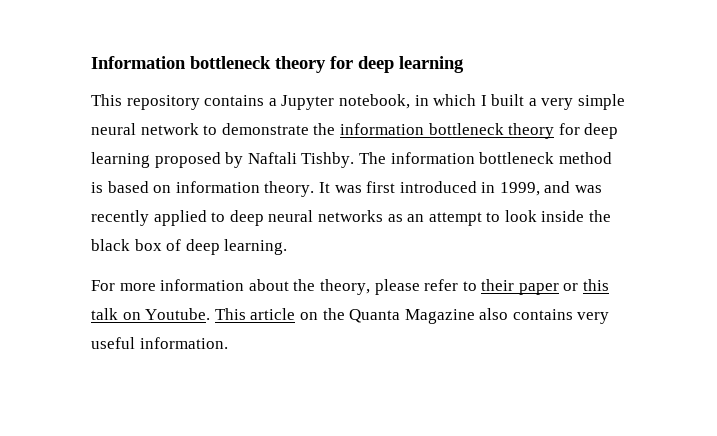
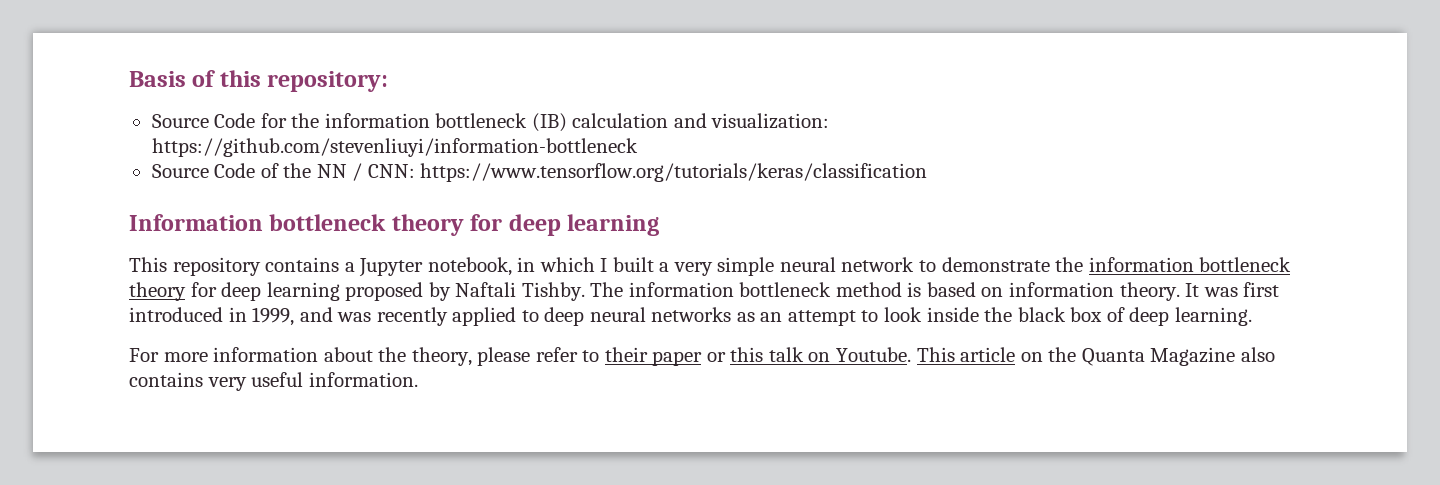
+ Basis of this repository:
+ Source Code for the information bottleneck (IB) calculation and visualization: https://github.com/stevenliuyi/information-bottleneck
+ Source Code of the NN / CNN: https://www.tensorflow.org/tutorials/keras/classification

